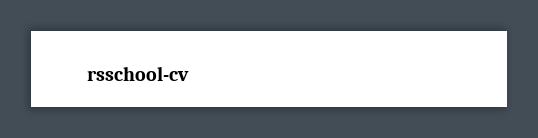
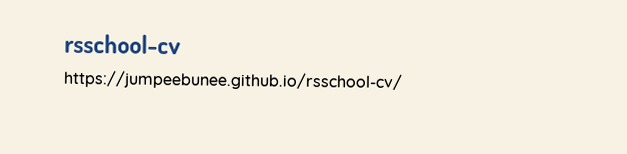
+ https://jumpeebunee.github.io/rsschool-cv/

